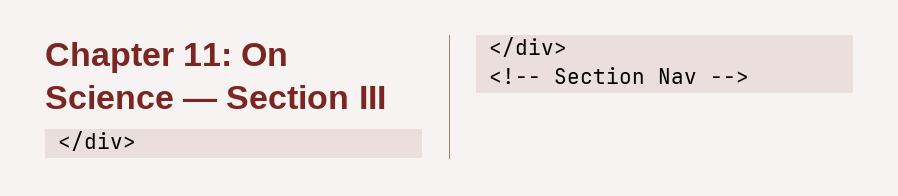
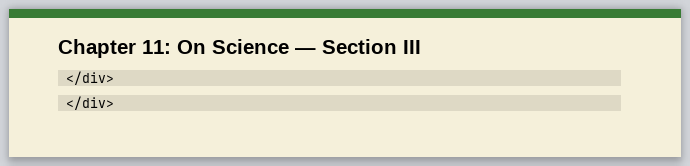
- <!-- Section Nav -->

